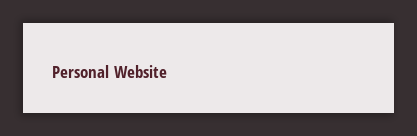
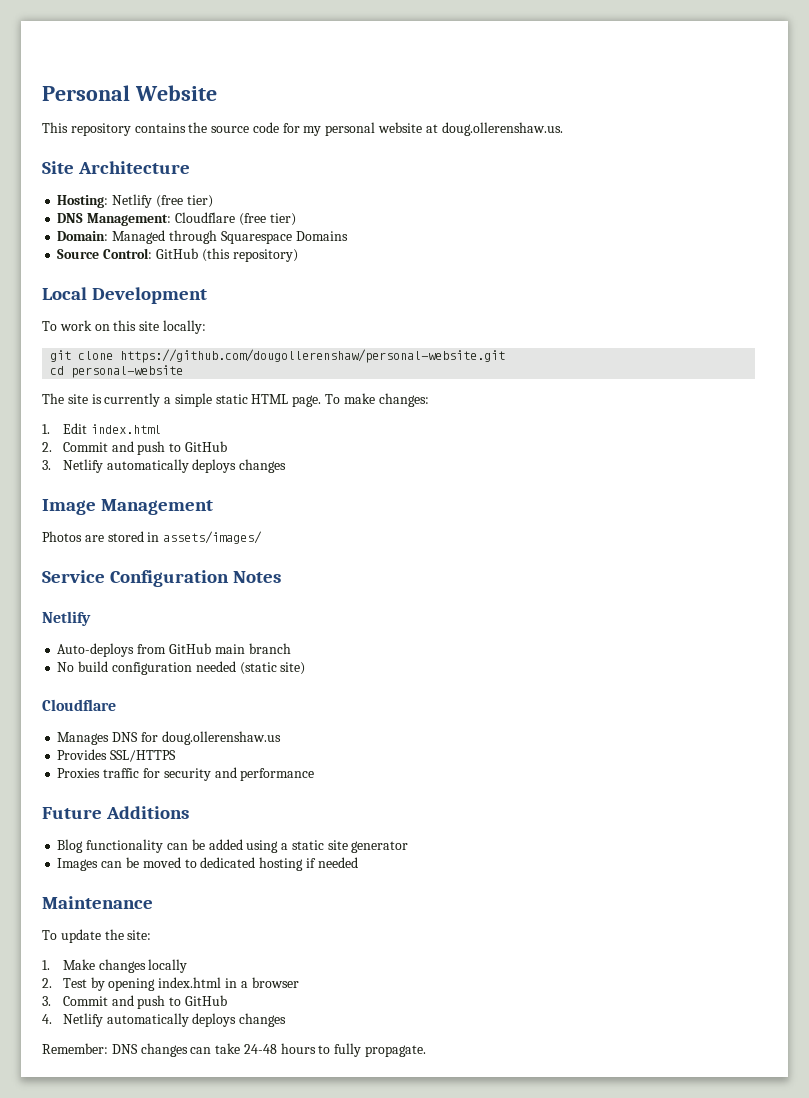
+ This repository contains the source code for my personal website at doug.ollerenshaw.us.
+ Site Architecture
+ Hosting: Netlify (free tier)
+ DNS Management: Cloudflare (free tier)
+ Domain: Managed through Squarespace Domains
+ Source Control: GitHub (this repository)
+ Local Development
+ To work on this site locally:
+ git clone https://github.com/dougollerenshaw/personal-website.git
+ cd personal-website
+ The site is currently a simple static HTML page. To make changes:
+ 1. Edit index.html
+ 2. Commit and push to GitHub
+ 3. Netlify automatically deploys changes
+ Image Management
+ Photos are stored in assets/images/
+ Service Configuration Notes
+ Netlify
+ Auto-deploys from GitHub main branch
+ No build configuration needed (static site)
+ Cloudflare
+ Manages DNS for doug.ollerenshaw.us
+ Provides SSL/HTTPS
+ Proxies traffic for security and performance
+ Future Additions
+ Blog functionality can be added using a static site generator
+ Images can be moved to dedicated hosting if needed
+ Maintenance
+ To update the site:
+ 1. Make changes locally
+ 2. Test by opening index.html in a browser
+ 3. Commit and push to GitHub
+ 4. Netlify automatically deploys changes
+ Remember: DNS changes can take 24-48 hours to fully propagate.

